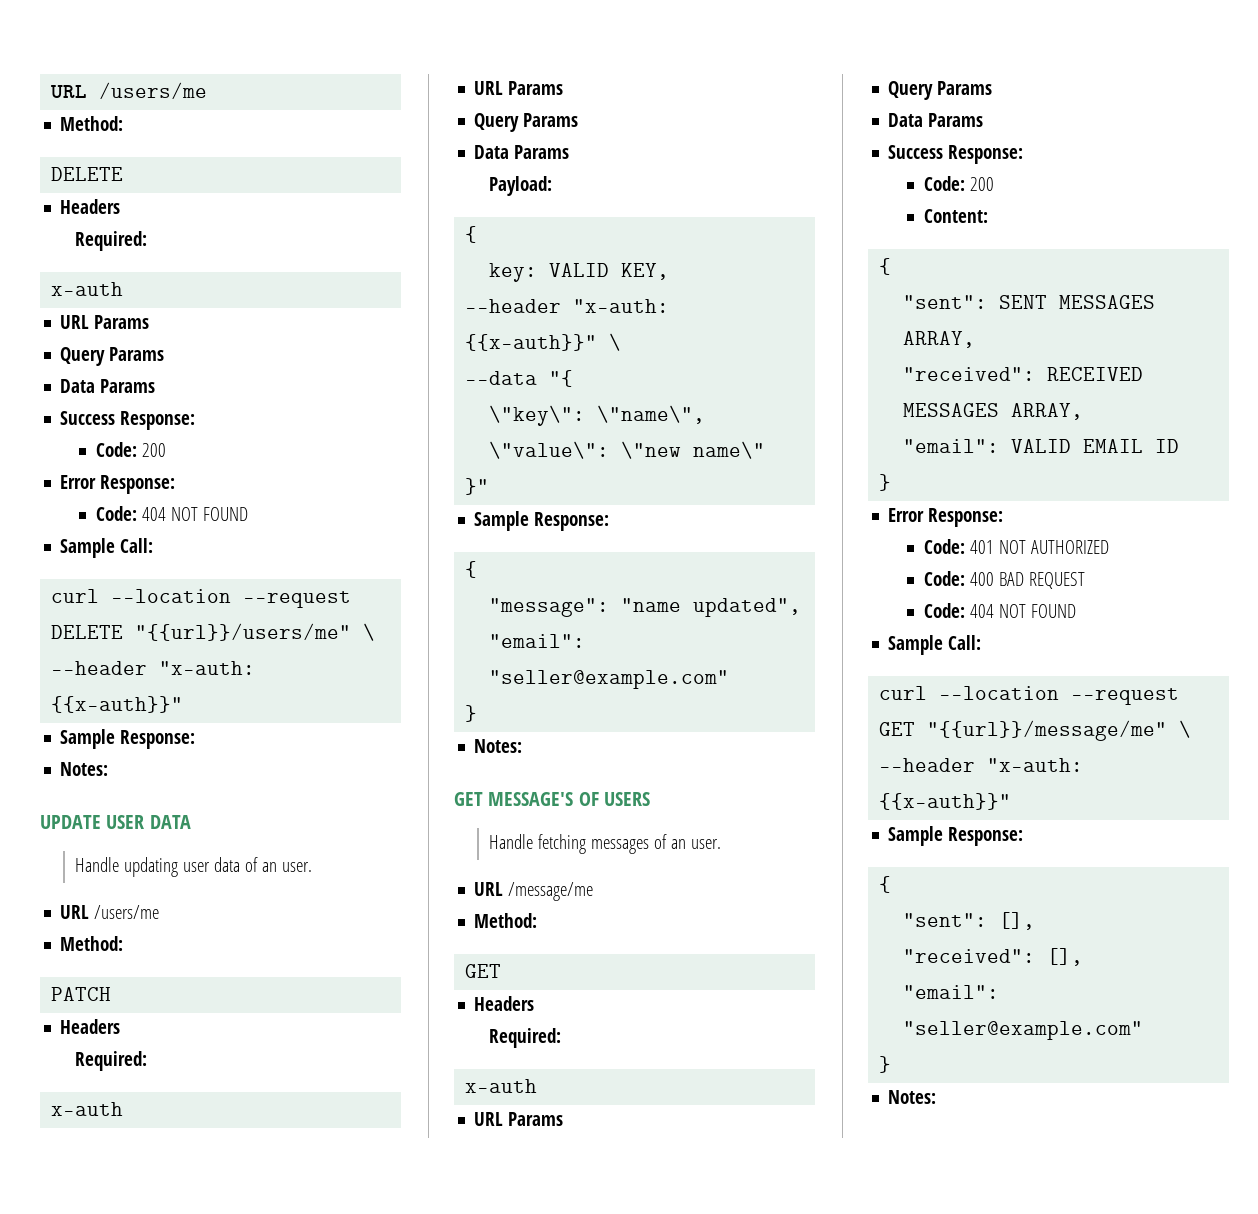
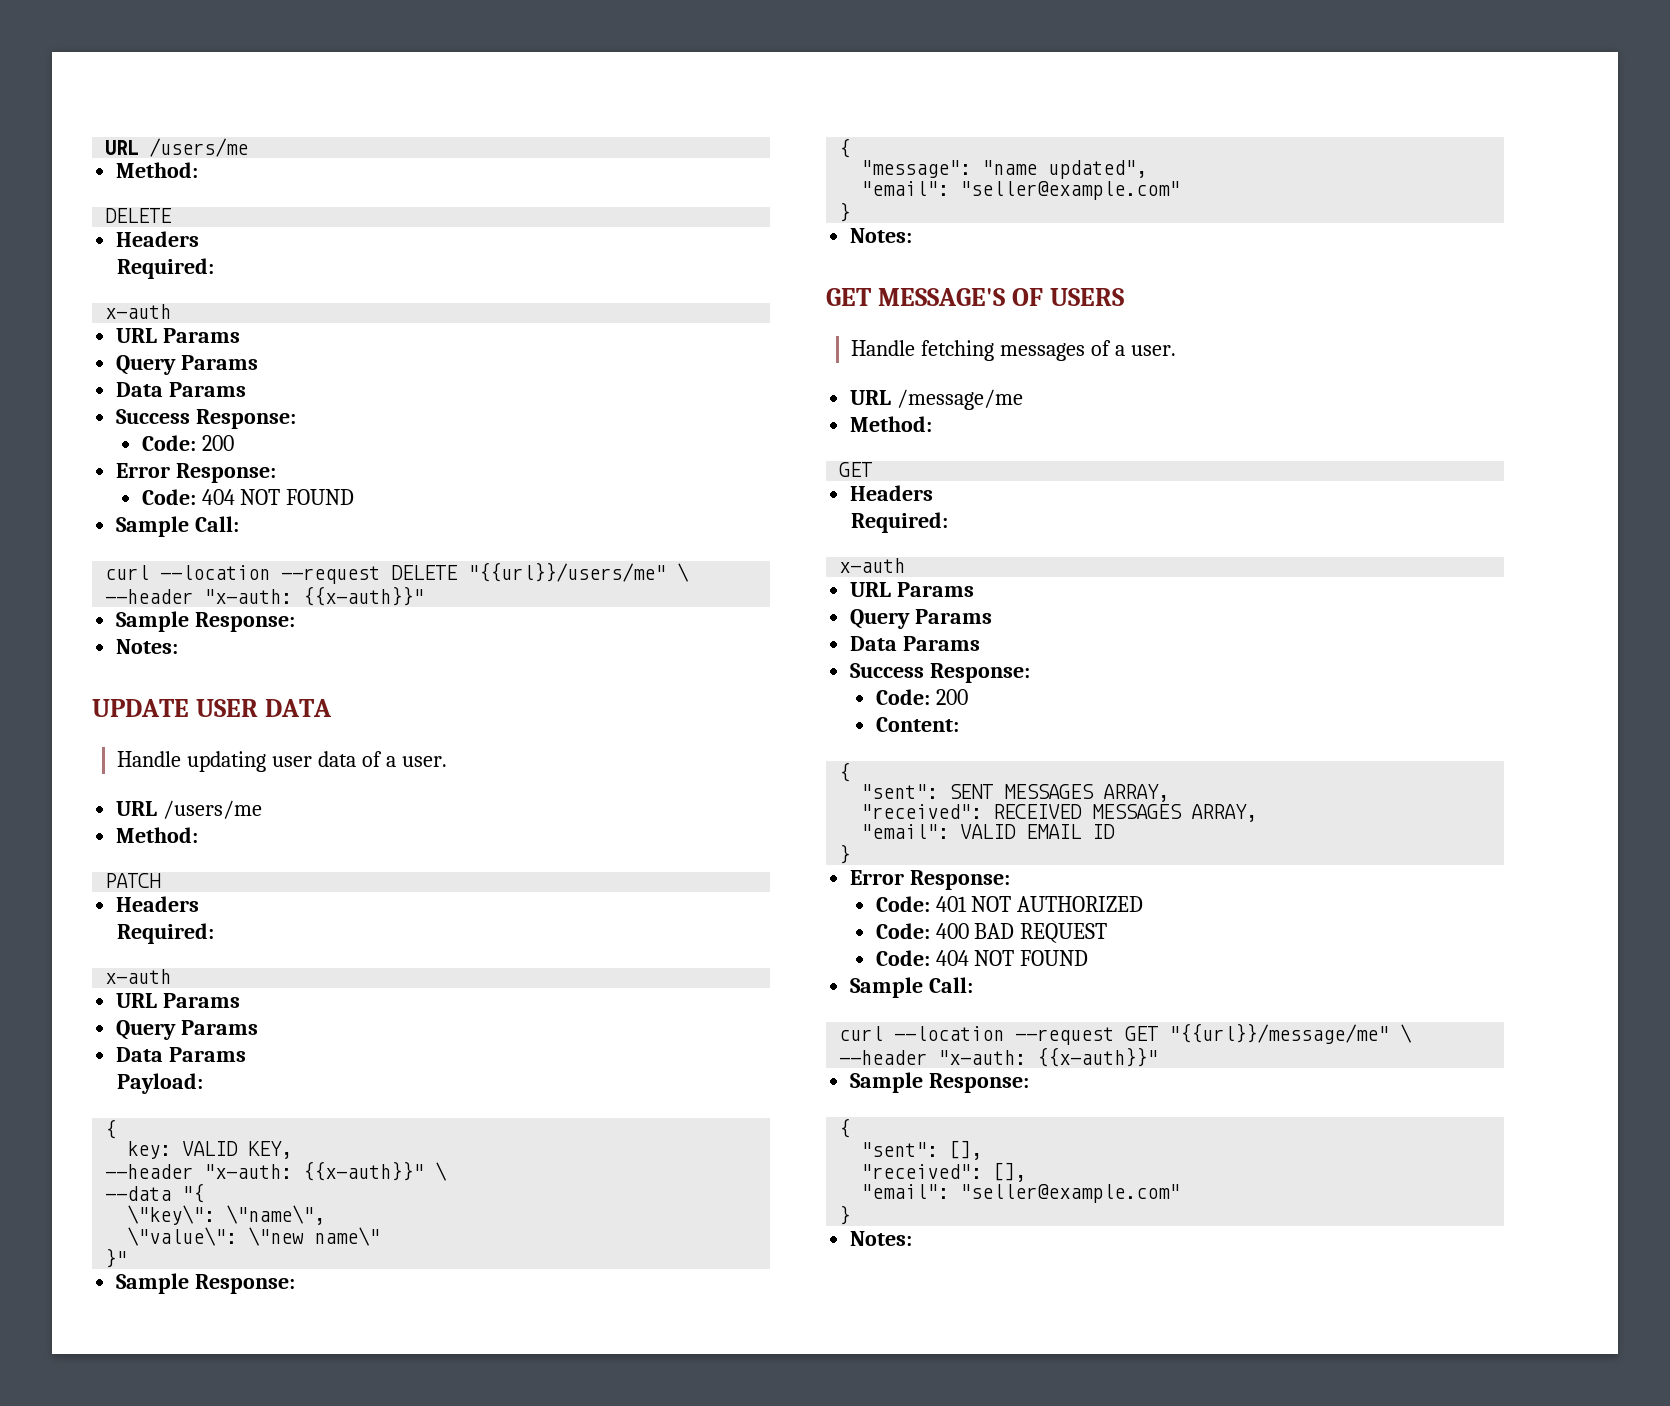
- Handle updating user data of an user.
+ Handle updating user data of a user.
- Handle fetching messages of an user.
+ Handle fetching messages of a user.

